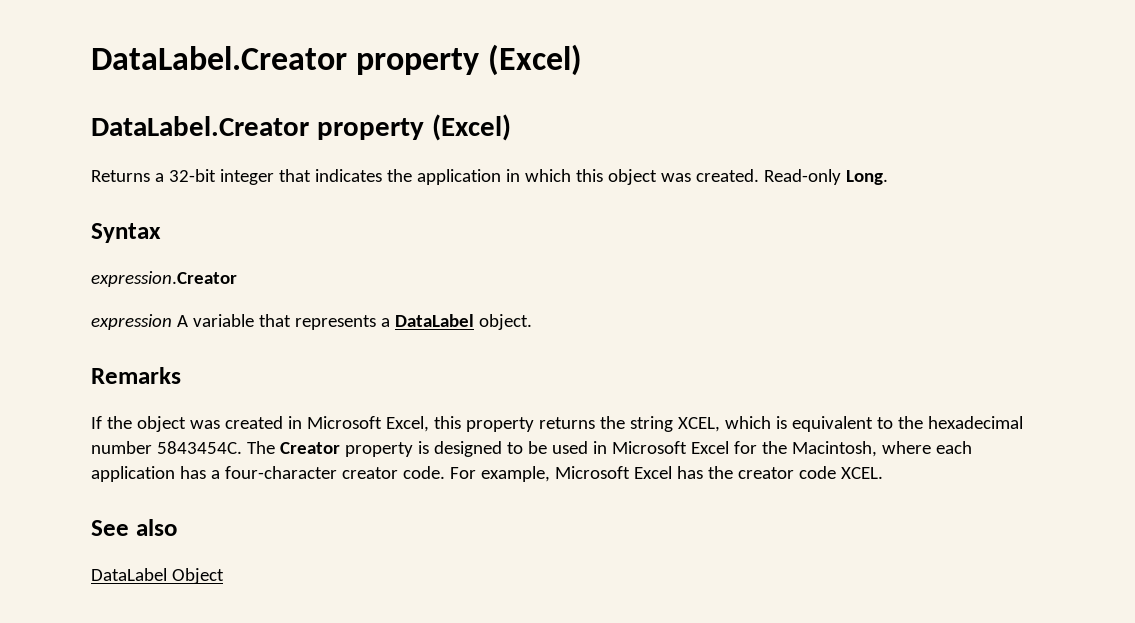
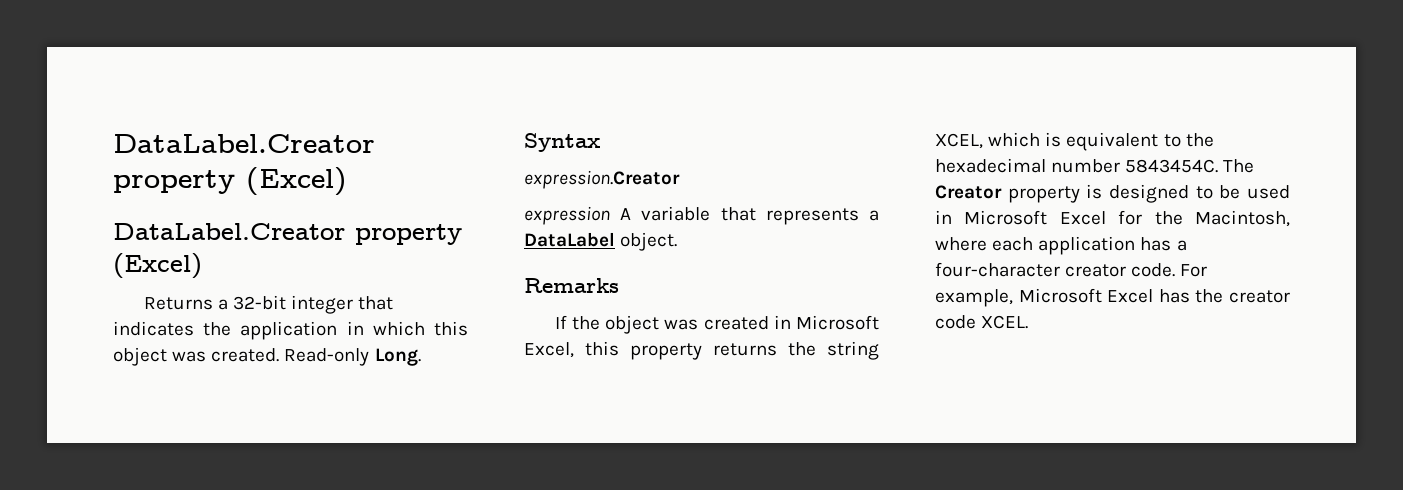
- See also
- DataLabel Object

